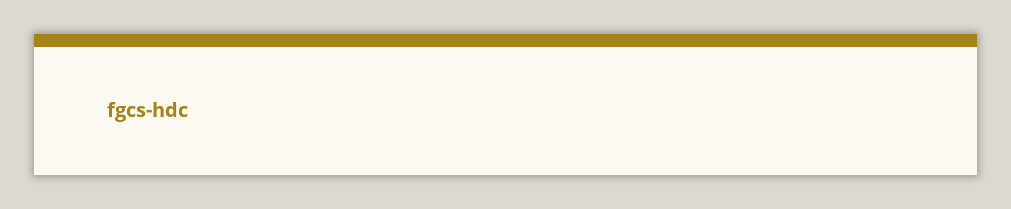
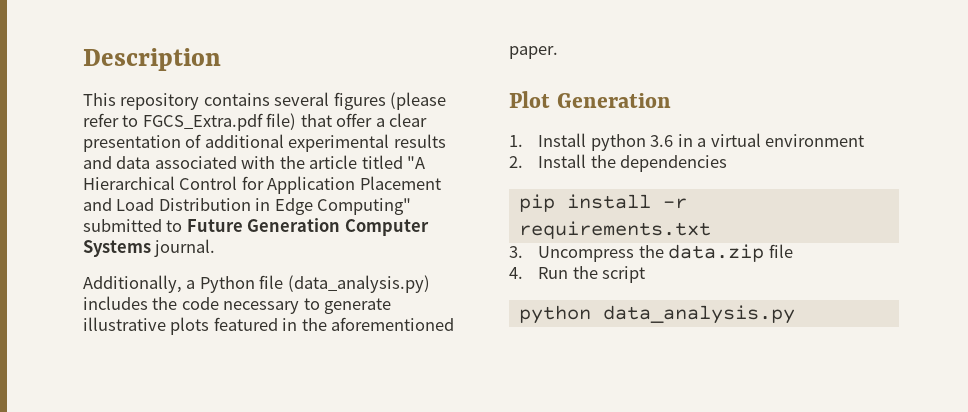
- fgcs-hdc
+ Description
+ This repository contains several figures (please refer to FGCS_Extra.pdf file) that offer a clear presentation of additional experimental results and data associated with the article titled "A Hierarchical Control for Application Placement and Load Distribution in Edge Computing" submitted to Future Generation Computer Systems journal.
+ Additionally, a Python file (data_analysis.py) includes the code necessary to generate illustrative plots featured in the aforementioned paper.
+ Plot Generation
+ 1. Install python 3.6 in a virtual environment
+ 2. Install the dependencies
+ pip install -r requirements.txt
+ 3. Uncompress the data.zip file
+ 4. Run the script
+ python data_analysis.py

